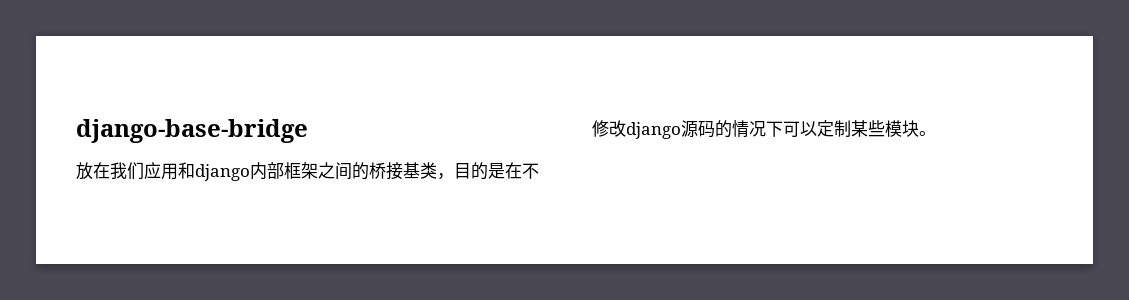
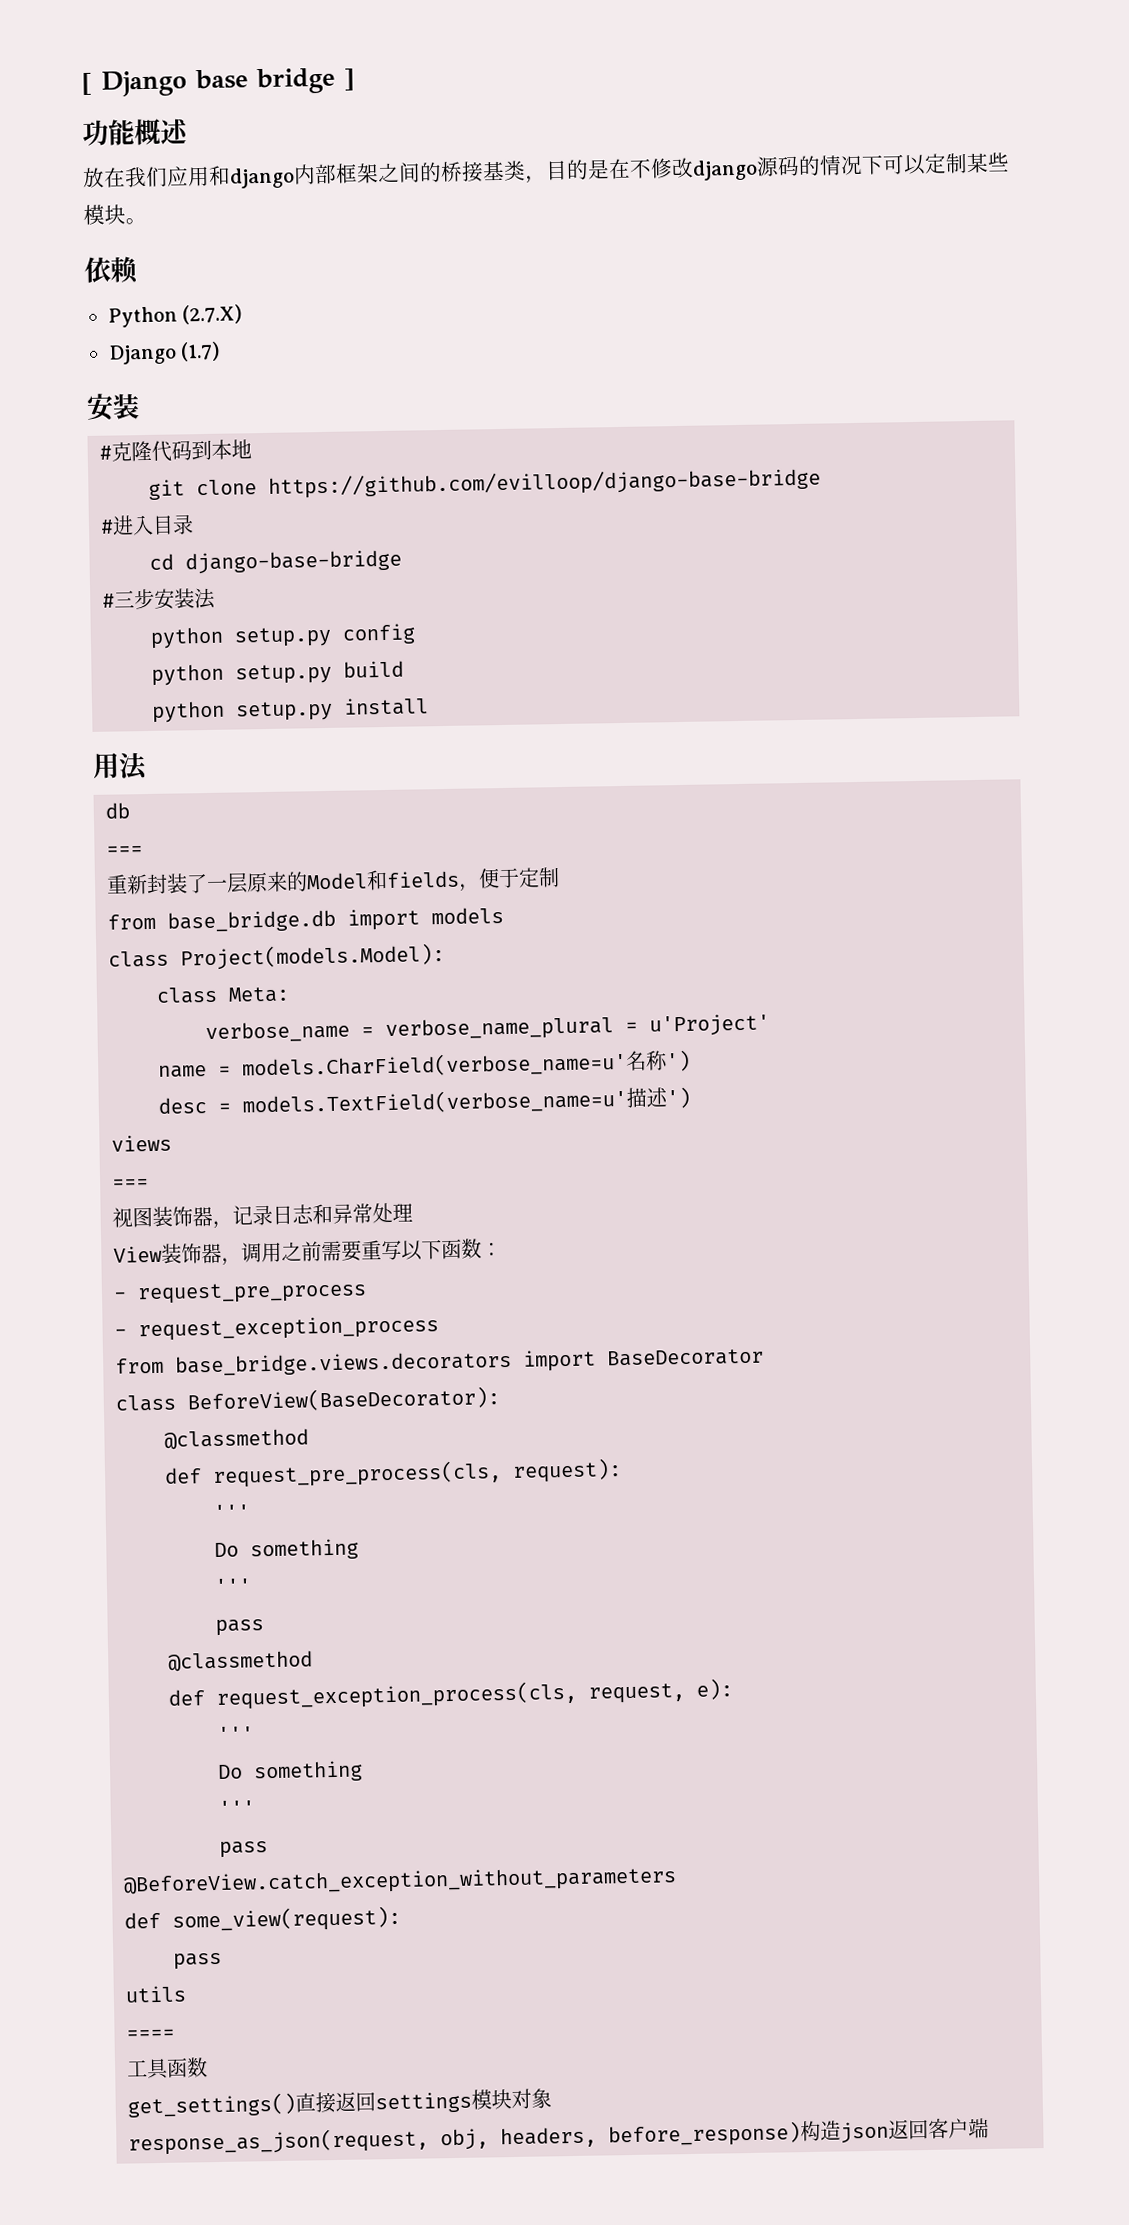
- django-base-bridge
+ [ Django base bridge ]
+ 功能概述
+ 依赖
+ Python (2.7.X)
+ Django (1.7)
+ 安装
+ #克隆代码到本地
+ git clone https://github.com/evilloop/django-base-bridge
+ #进入目录
+ cd django-base-bridge
+ #三步安装法
+ python setup.py config
+ python setup.py build
+ python setup.py install
+ 用法
+ db
+ ===
+ 重新封装了一层原来的Model和fields，便于定制
+ from base_bridge.db import models
+ class Project(models.Model):
+ class Meta:
+ verbose_name = verbose_name_plural = u'Project'
+ name = models.CharField(verbose_name=u'名称')
+ desc = models.TextField(verbose_name=u'描述')
+ views
+ ===
+ 视图装饰器，记录日志和异常处理
+ View装饰器，调用之前需要重写以下函数：
+ - request_pre_process
+ - request_exception_process
+ from base_bridge.views.decorators import BaseDecorator
+ class BeforeView(BaseDecorator):
+ @classmethod
+ def request_pre_process(cls, request):
+ '''
+ Do something
+ '''
+ pass
+ @classmethod
+ def request_exception_process(cls, request, e):
+ '''
+ Do something
+ '''
+ pass
+ @BeforeView.catch_exception_without_parameters
+ def some_view(request):
+ pass
+ utils
+ ====
+ 工具函数
+ get_settings()直接返回settings模块对象
+ response_as_json(request, obj, headers, before_response)构造json返回客户端

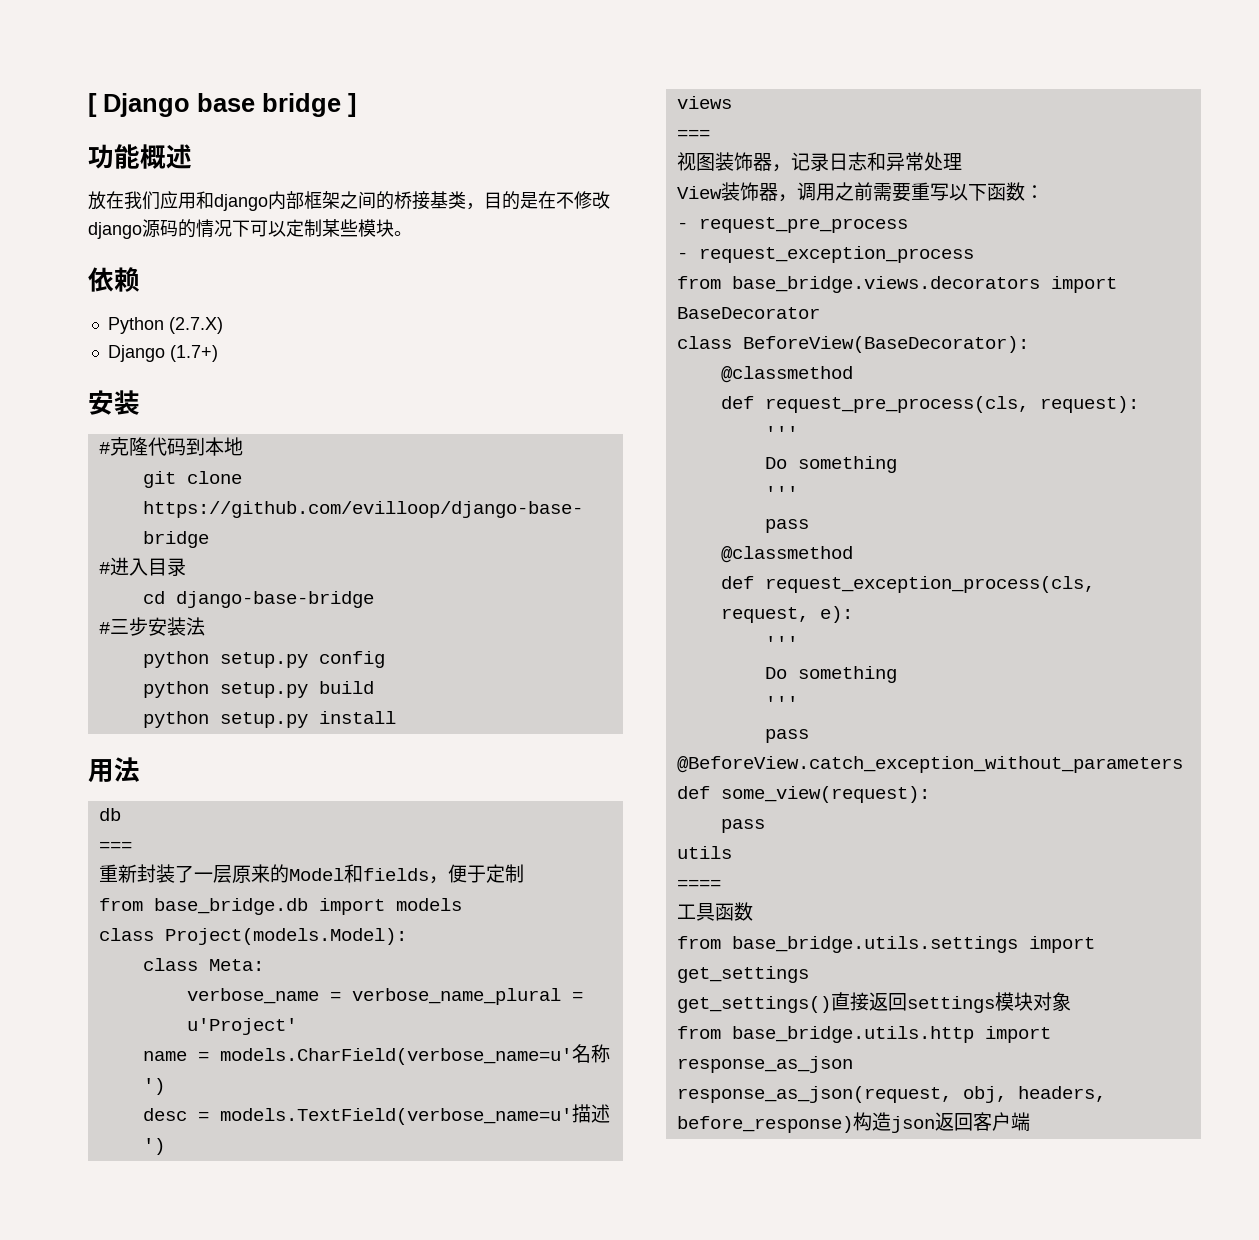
- Django (1.7)
+ Django (1.7+)
+ from base_bridge.utils.settings import get_settings
+ from base_bridge.utils.http import response_as_json

